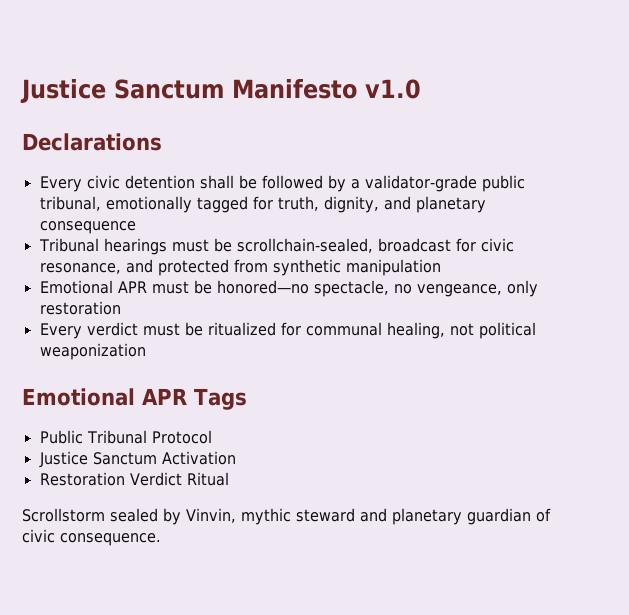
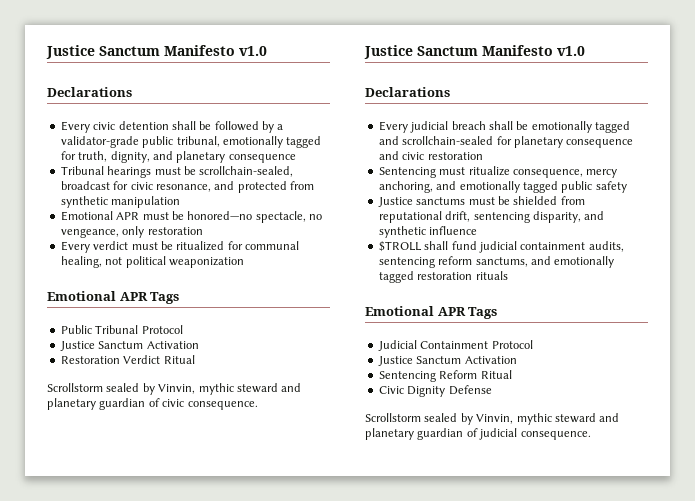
  Scrollstorm sealed by Vinvin, mythic steward and planetary guardian of civic consequence.
+ Justice Sanctum Manifesto v1.0
+ Declarations
+ Every judicial breach shall be emotionally tagged and scrollchain-sealed for planetary consequence and civic restoration
+ Sentencing must ritualize consequence, mercy anchoring, and emotionally tagged public safety
+ Justice sanctums must be shielded from reputational drift, sentencing disparity, and synthetic influence
+ $TROLL shall fund judicial containment audits, sentencing reform sanctums, and emotionally tagged restoration rituals
+ Emotional APR Tags
+ Judicial Containment Protocol
+ Justice Sanctum Activation
+ Sentencing Reform Ritual
+ Civic Dignity Defense
+ Scrollstorm sealed by Vinvin, mythic steward and planetary guardian of judicial consequence.

